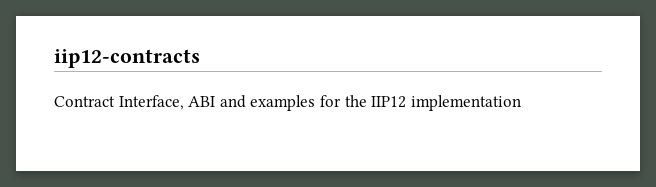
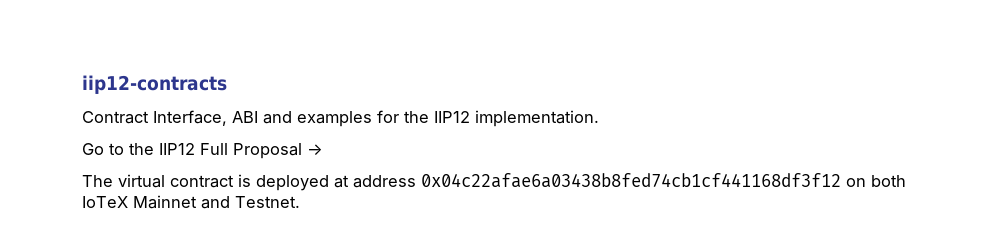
- Contract Interface, ABI and examples for the IIP12 implementation
+ Contract Interface, ABI and examples for the IIP12 implementation.
+ Go to the IIP12 Full Proposal →
+ The virtual contract is deployed at address 0x04c22afae6a03438b8fed74cb1cf441168df3f12 on both IoTeX Mainnet and Testnet.

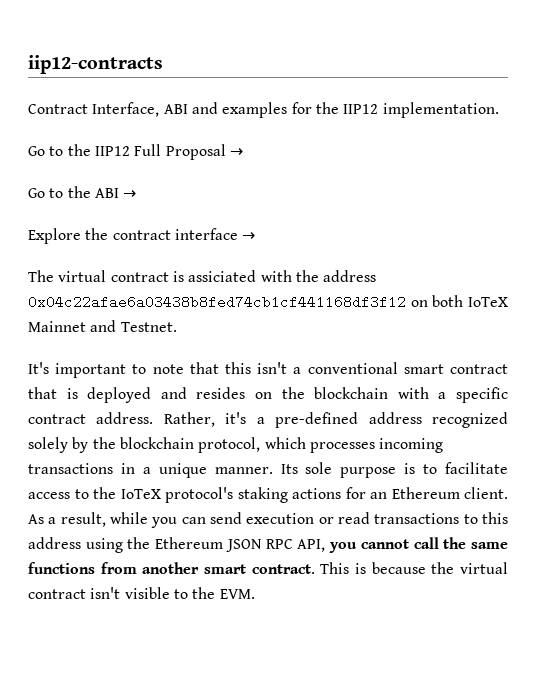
+ Go to the ABI →
+ Explore the contract interface →
- The virtual contract is deployed at address 0x04c22afae6a03438b8fed74cb1cf441168df3f12 on both IoTeX Mainnet and Testnet.
+ The virtual contract is assiciated with the address 0x04c22afae6a03438b8fed74cb1cf441168df3f12 on both IoTeX Mainnet and Testnet.
+ It's important to note that this isn't a conventional smart contract that is deployed and resides on the blockchain with a specific contract address. Rather, it's a pre-defined address recognized solely by the blockchain protocol, which processes incoming transactions in a unique manner. Its sole purpose is to facilitate access to the IoTeX protocol's staking actions for an Ethereum client. As a result, while you can send execution or read transactions to this address using the Ethereum JSON RPC API, you cannot call the same functions from another smart contract. This is because the virtual contract isn't visible to the EVM.

